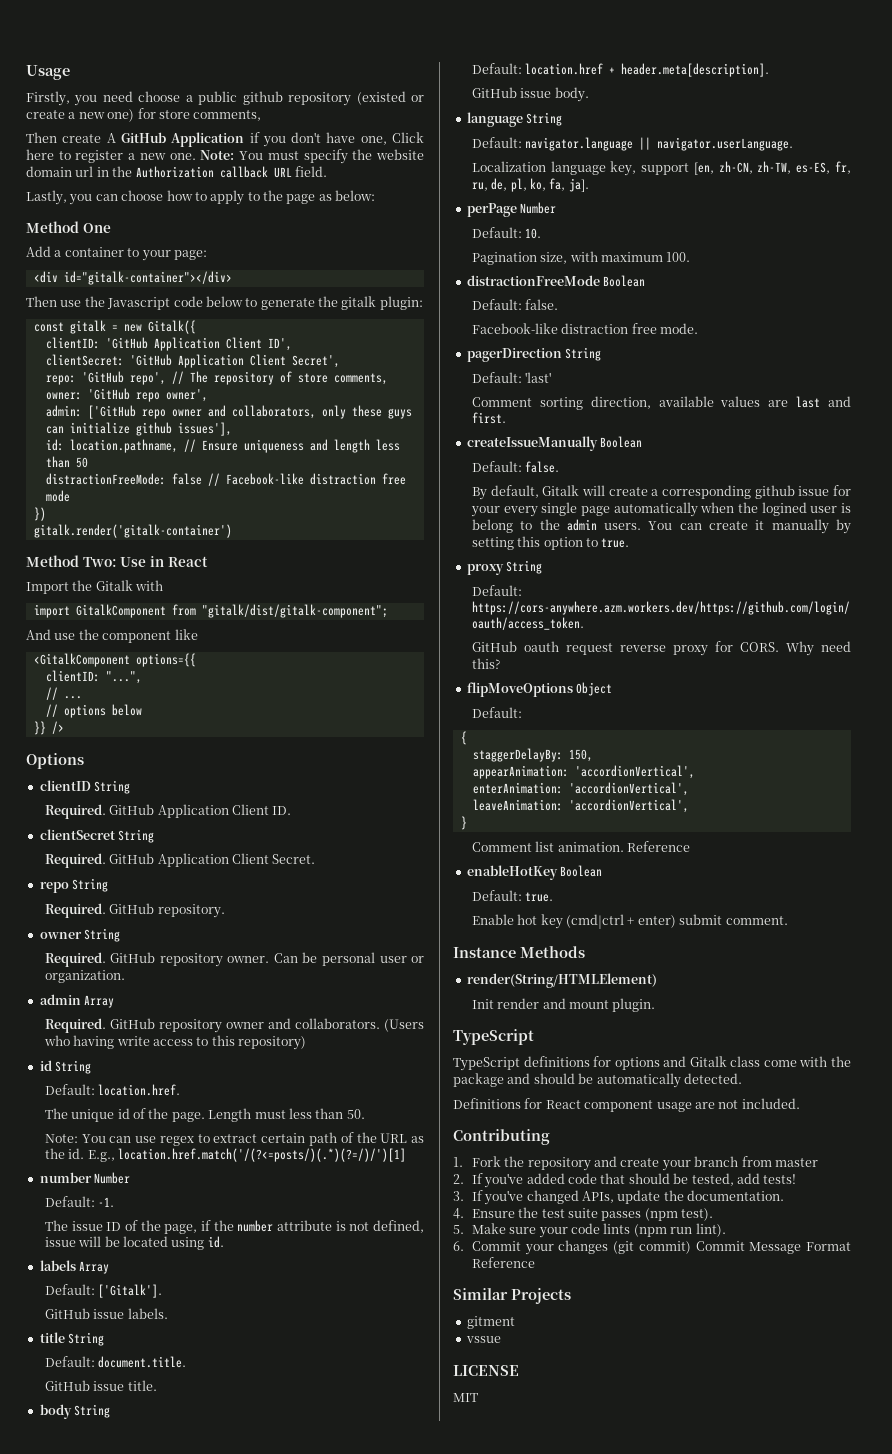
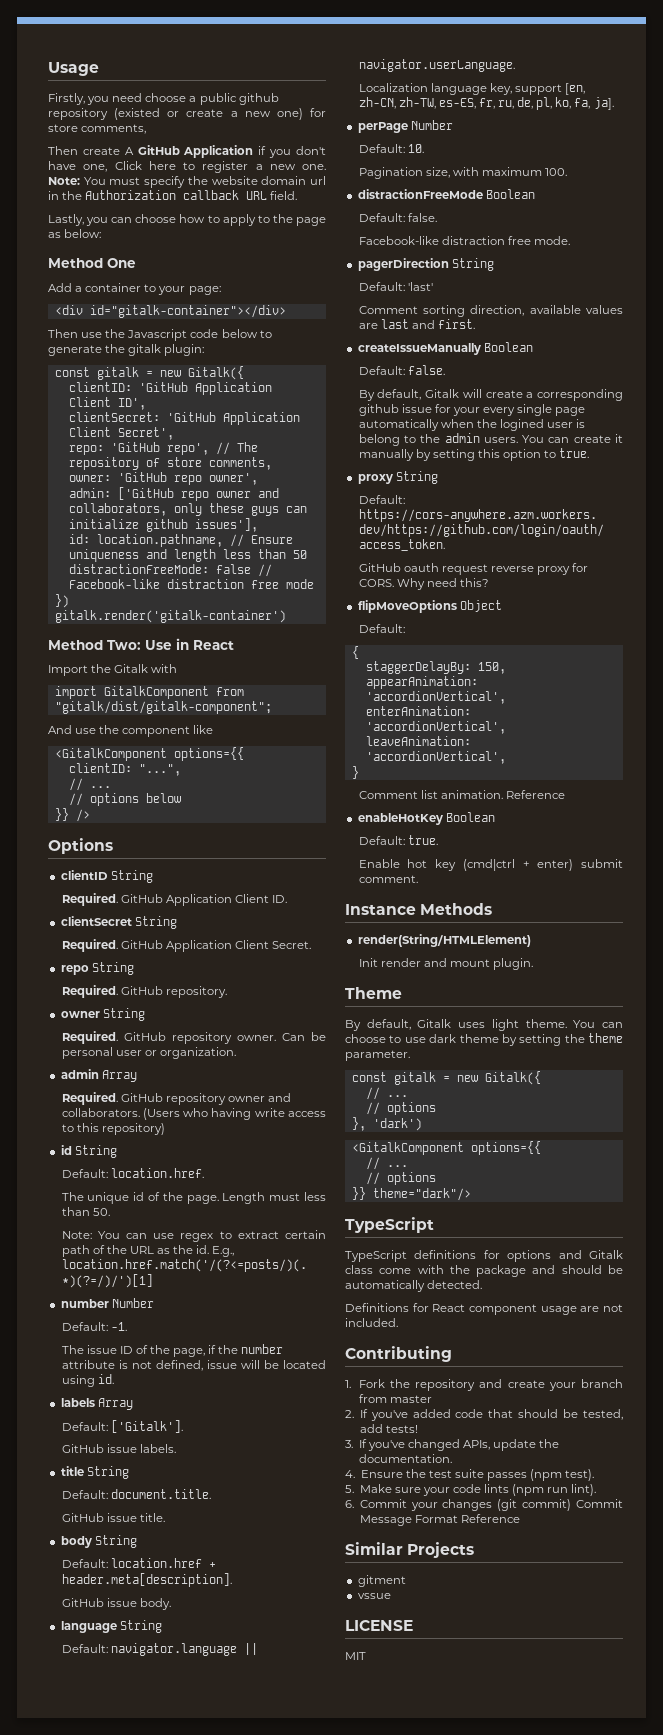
+ Theme
+ By default, Gitalk uses light theme. You can choose to use dark theme by setting the theme parameter.
+ const gitalk = new Gitalk({
+ // ...
+ // options
+ }, 'dark')
+ <GitalkComponent options={{
+ // ...
+ // options
+ }} theme="dark"/>

